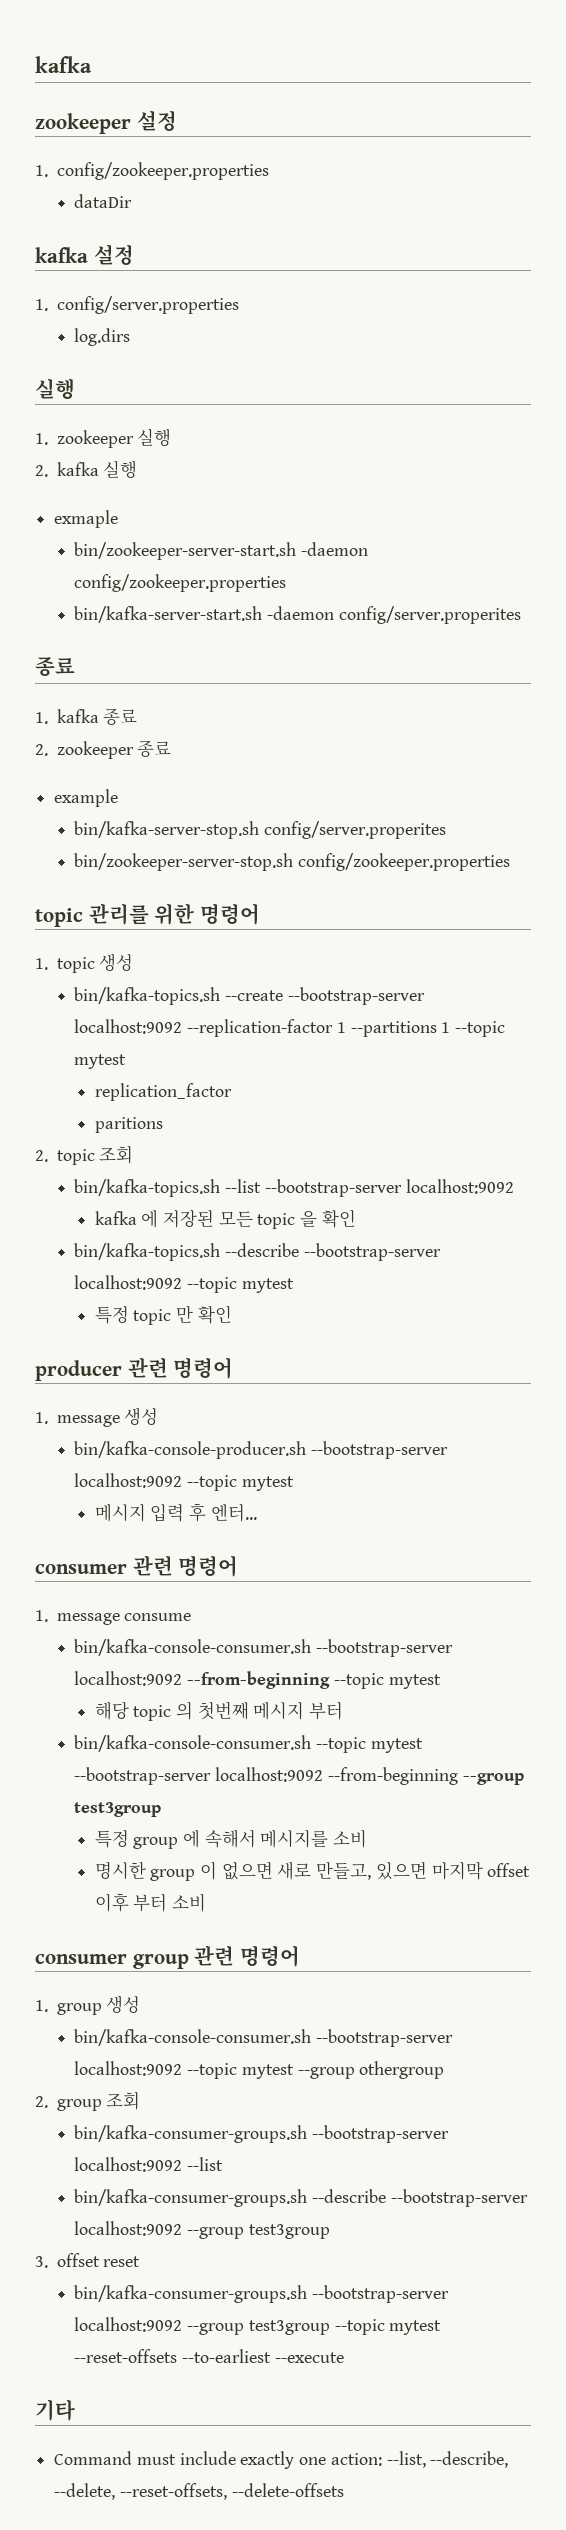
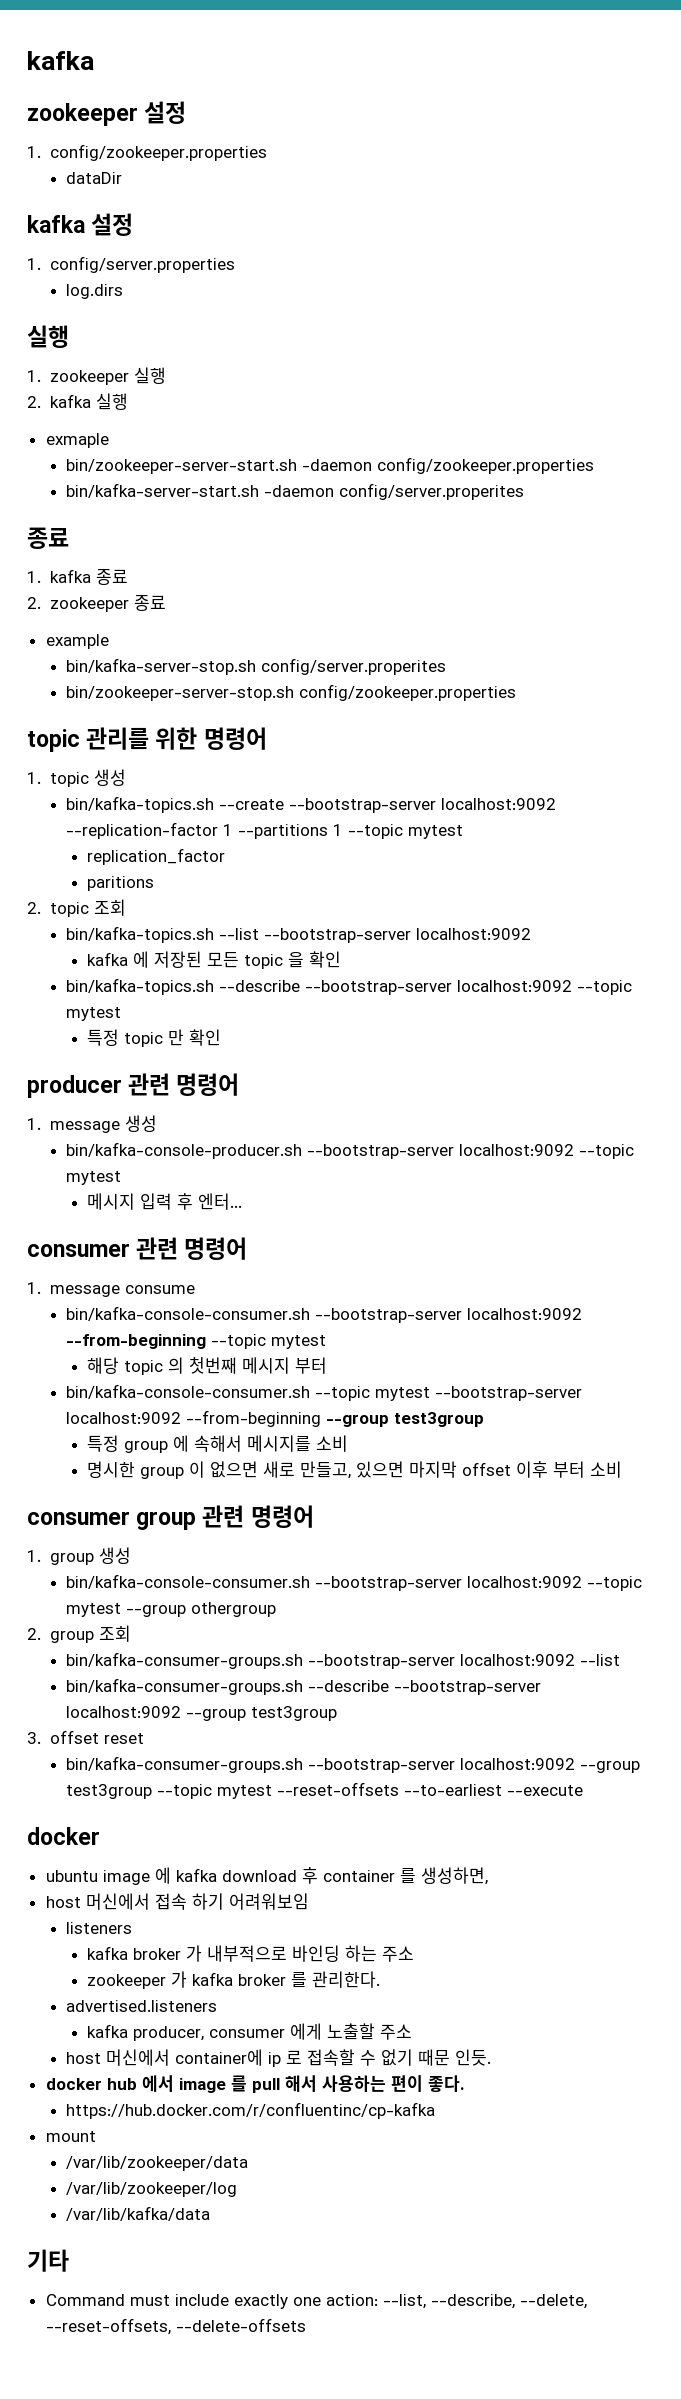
  bin/kafka-consumer-groups.sh --bootstrap-server localhost:9092 --group test3group --topic mytest --reset-offsets --to-earliest --execute
+ docker
+ ubuntu image 에 kafka download 후 container 를 생성하면,
+ host 머신에서 접속 하기 어려워보임
+ listeners
+ kafka broker 가 내부적으로 바인딩 하는 주소
+ zookeeper 가 kafka broker 를 관리한다.
+ advertised.listeners
+ kafka producer, consumer 에게 노출할 주소
+ host 머신에서 container에 ip 로 접속할 수 없기 때문 인듯.
+ docker hub 에서 image 를 pull 해서 사용하는 편이 좋다.
+ https://hub.docker.com/r/confluentinc/cp-kafka
+ mount
+ /var/lib/zookeeper/data
+ /var/lib/zookeeper/log
+ /var/lib/kafka/data

